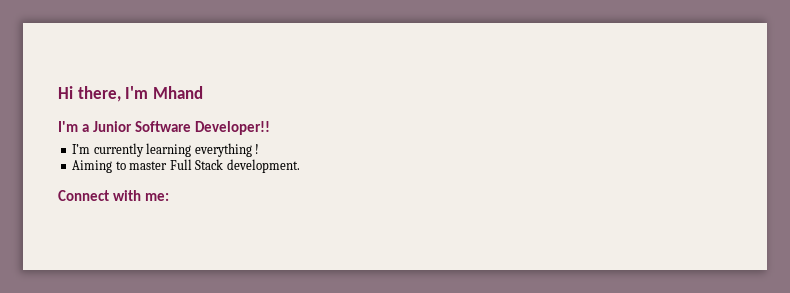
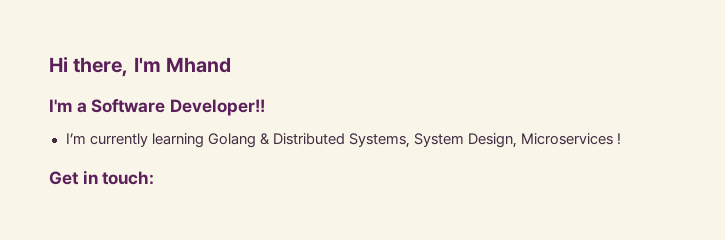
- I'm a Junior Software Developer!!
+ I'm a Software Developer!!
- I’m currently learning everything !
- Aiming to master Full Stack development.
- Connect with me:
+ I’m currently learning Golang & Distributed Systems, System Design, Microservices !
+ Get in touch:

